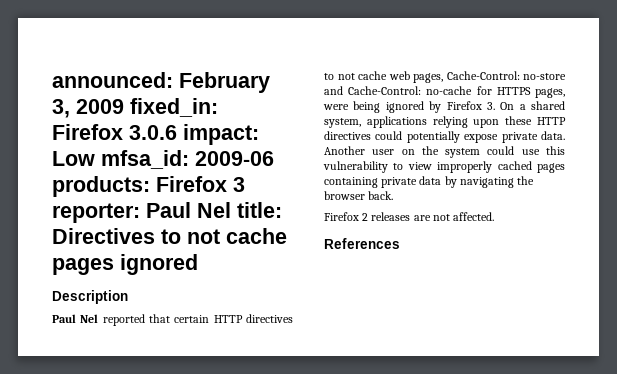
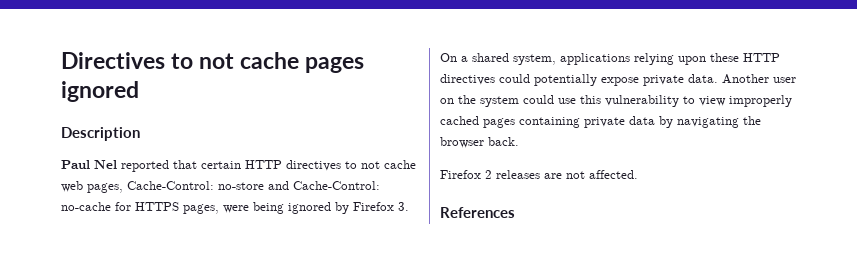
- announced: February 3, 2009 fixed_in: Firefox 3.0.6 impact: Low mfsa_id: 2009-06 products: Firefox 3 reporter: Paul Nel title: Directives to not cache pages ignored
+ Directives to not cache pages ignored

